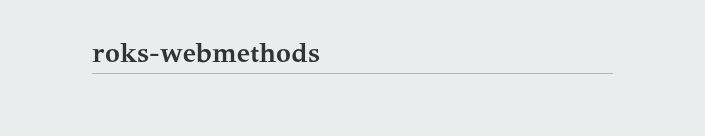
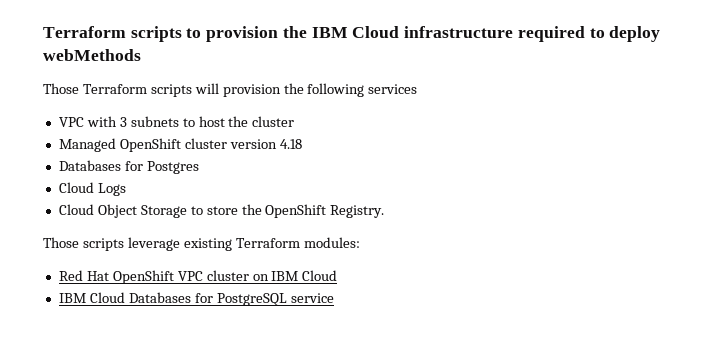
- roks-webmethods
+ Terraform scripts to provision the IBM Cloud infrastructure required to deploy webMethods
+ Those Terraform scripts will provision the following services
+ VPC with 3 subnets to host the cluster
+ Managed OpenShift cluster version 4.18
+ Databases for Postgres
+ Cloud Logs
+ Cloud Object Storage to store the OpenShift Registry.
+ Those scripts leverage existing Terraform modules:
+ Red Hat OpenShift VPC cluster on IBM Cloud
+ IBM Cloud Databases for PostgreSQL service

